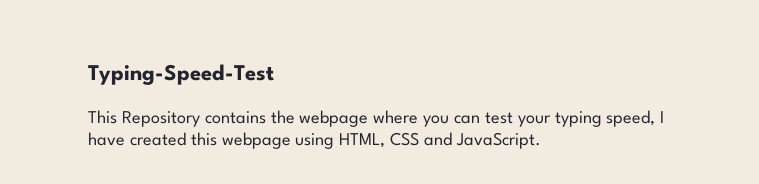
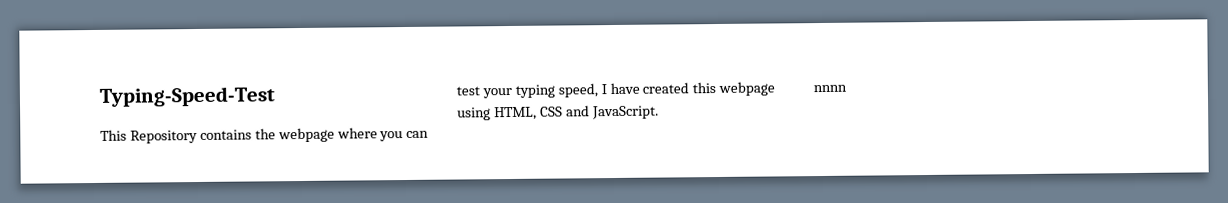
+ nnnn

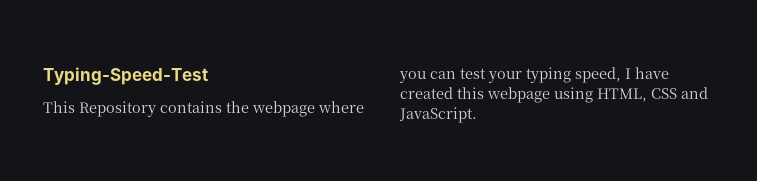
- nnnn

